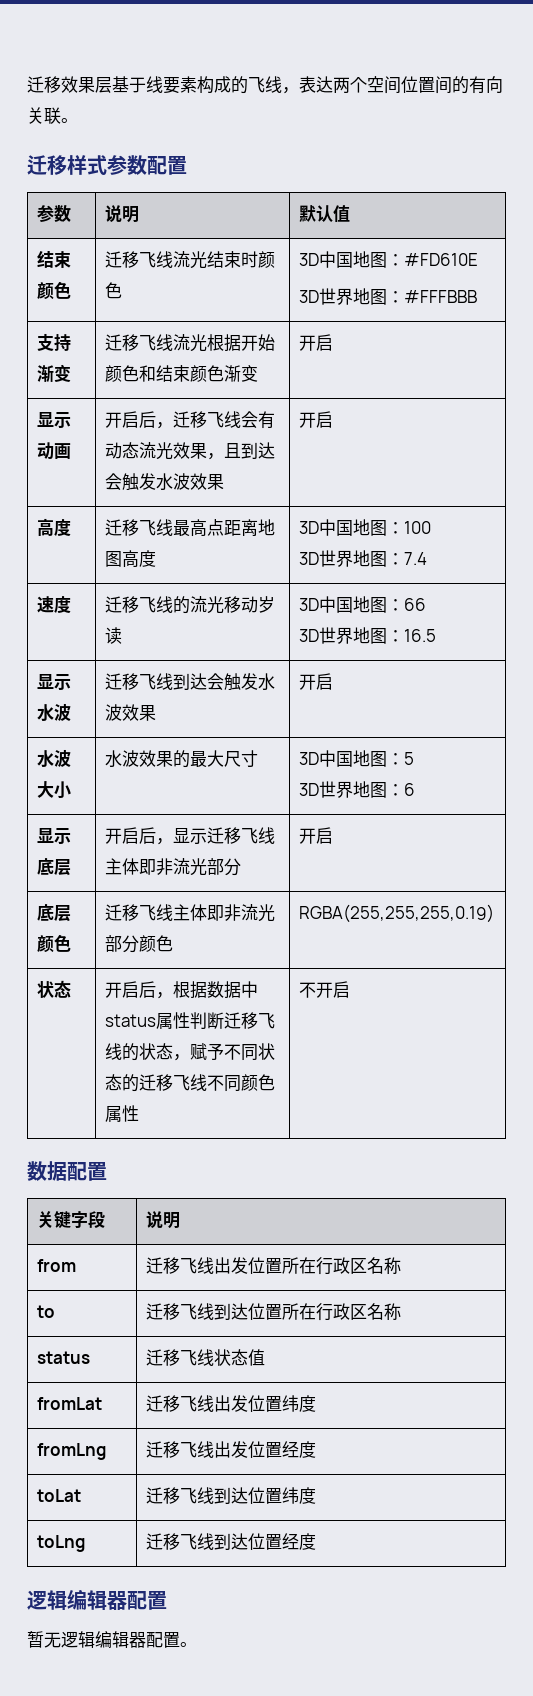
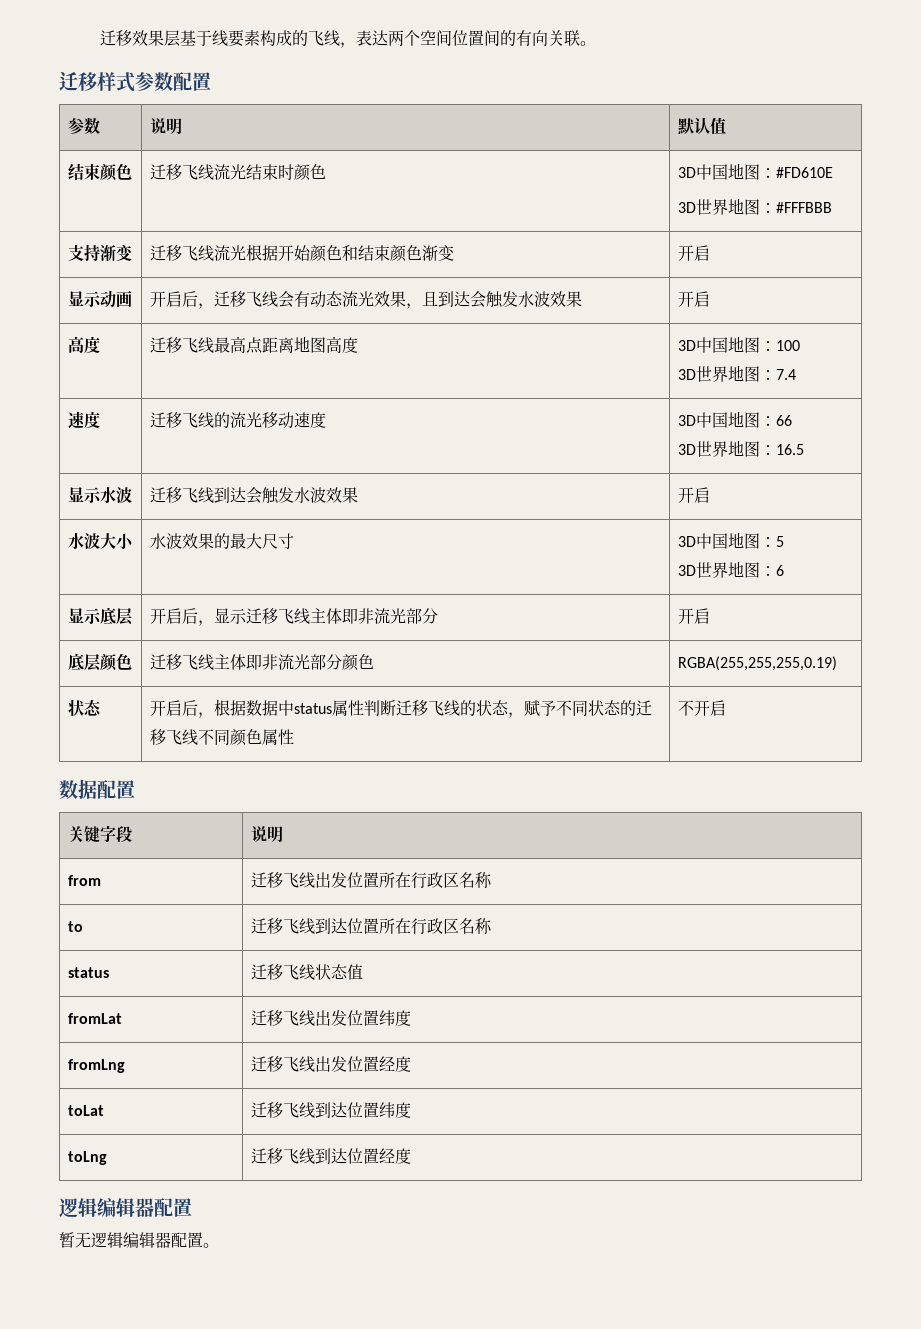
- 速度 | 迁移飞线的流光移动岁读 | 3D中国地图：66
+ 速度 | 迁移飞线的流光移动速度 | 3D中国地图：66

